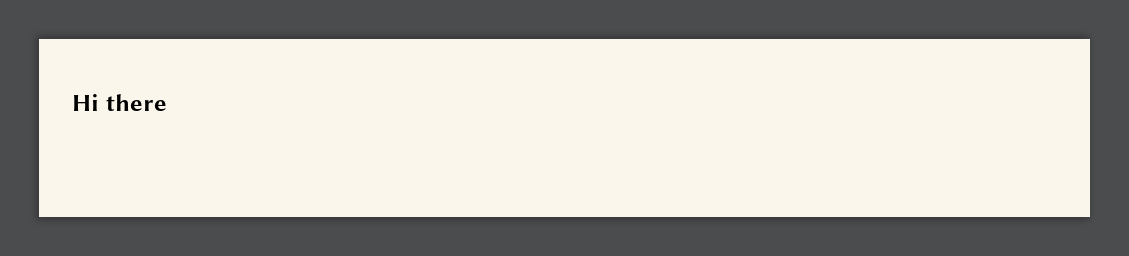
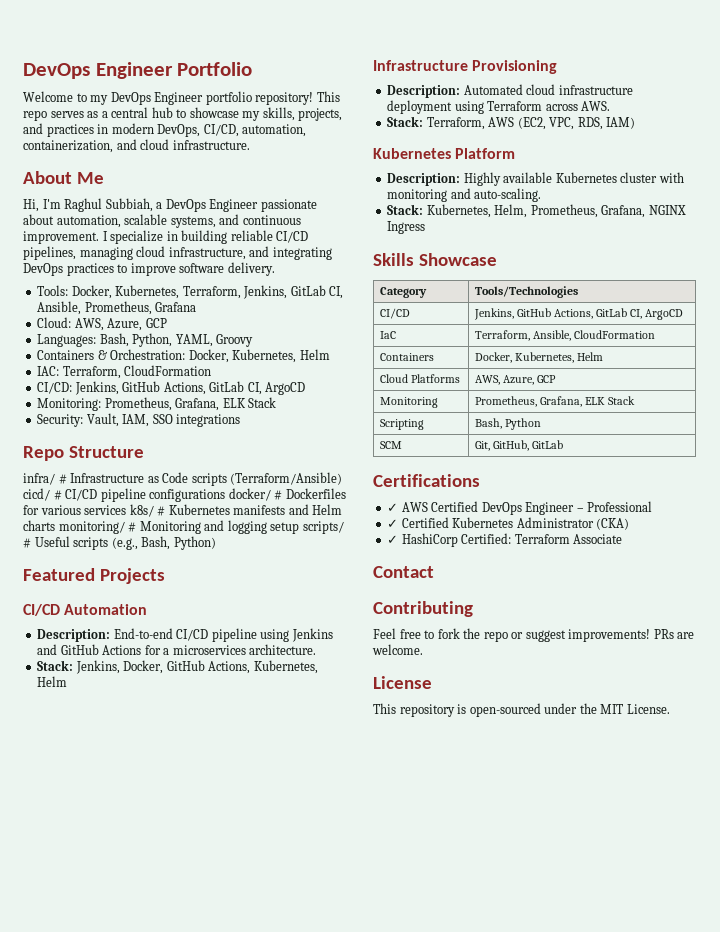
- Hi there
+ DevOps Engineer Portfolio
+ Welcome to my DevOps Engineer portfolio repository! This repo serves as a central hub to showcase my skills, projects, and practices in modern DevOps, CI/CD, automation, containerization, and cloud infrastructure.
+ About Me
+ Hi, I'm Raghul Subbiah, a DevOps Engineer passionate about automation, scalable systems, and continuous improvement. I specialize in building reliable CI/CD pipelines, managing cloud infrastructure, and integrating DevOps practices to improve software delivery.
+ Tools: Docker, Kubernetes, Terraform, Jenkins, GitLab CI, Ansible, Prometheus, Grafana
+ Cloud: AWS, Azure, GCP
+ Languages: Bash, Python, YAML, Groovy
+ Containers & Orchestration: Docker, Kubernetes, Helm
+ IAC: Terraform, CloudFormation
+ CI/CD: Jenkins, GitHub Actions, GitLab CI, ArgoCD
+ Monitoring: Prometheus, Grafana, ELK Stack
+ Security: Vault, IAM, SSO integrations
+ Repo Structure
+ infra/ # Infrastructure as Code scripts (Terraform/Ansible) cicd/ # CI/CD pipeline configurations docker/ # Dockerfiles for various services k8s/ # Kubernetes manifests and Helm charts monitoring/ # Monitoring and logging setup scripts/ # Useful scripts (e.g., Bash, Python)
+ Featured Projects
+ CI/CD Automation
+ Description: End-to-end CI/CD pipeline using Jenkins and GitHub Actions for a microservices architecture.
+ Stack: Jenkins, Docker, GitHub Actions, Kubernetes, Helm
+ Infrastructure Provisioning
+ Description: Automated cloud infrastructure deployment using Terraform across AWS.
+ Stack: Terraform, AWS (EC2, VPC, RDS, IAM)
+ Kubernetes Platform
+ Description: Highly available Kubernetes cluster with monitoring and auto-scaling.
+ Stack: Kubernetes, Helm, Prometheus, Grafana, NGINX Ingress
+ Skills Showcase
+ Category | Tools/Technologies
+ CI/CD | Jenkins, GitHub Actions, GitLab CI, ArgoCD
+ IaC | Terraform, Ansible, CloudFormation
+ Containers | Docker, Kubernetes, Helm
+ Cloud Platforms | AWS, Azure, GCP
+ Monitoring | Prometheus, Grafana, ELK Stack
+ Scripting | Bash, Python
+ SCM | Git, GitHub, GitLab
+ Certifications
+ ✓ AWS Certified DevOps Engineer – Professional
+ ✓ Certified Kubernetes Administrator (CKA)
+ ✓ HashiCorp Certified: Terraform Associate
+ Contact
+ Contributing
+ Feel free to fork the repo or suggest improvements! PRs are welcome.
+ License
+ This repository is open-sourced under the MIT License.

